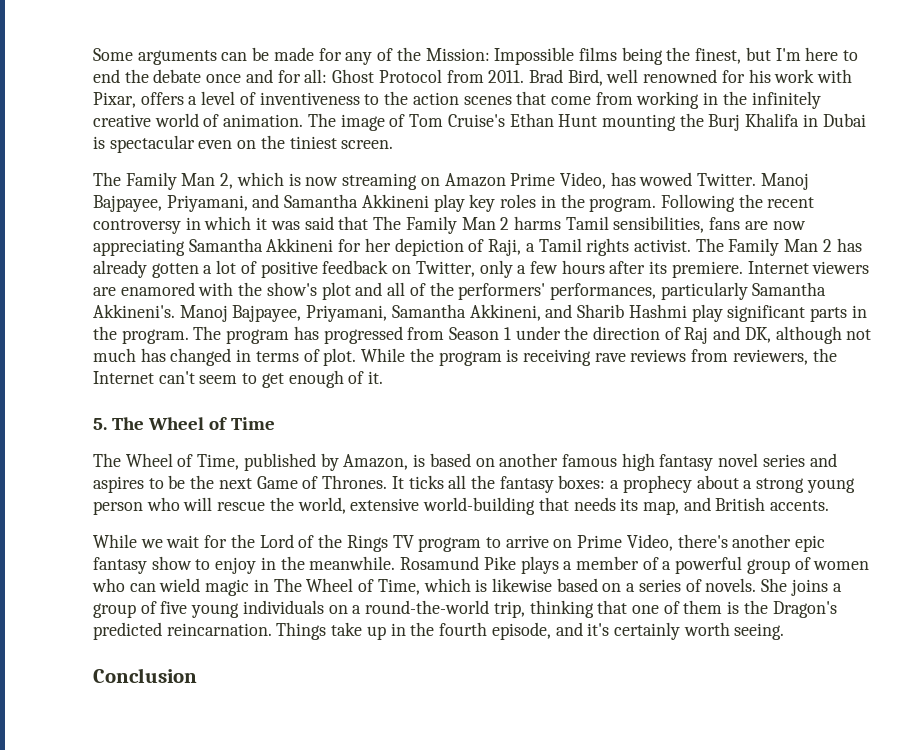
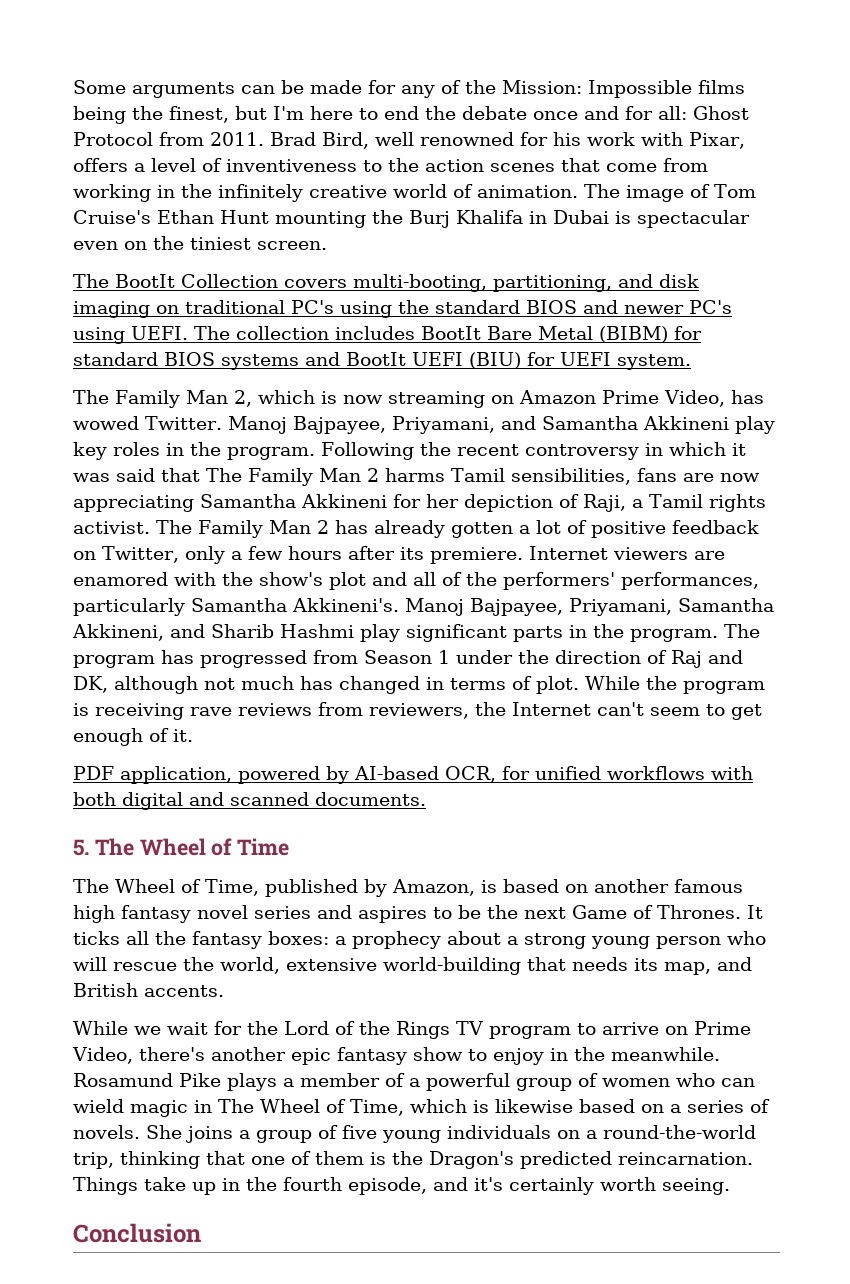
+ The BootIt Collection covers multi-booting, partitioning, and disk imaging on traditional PC's using the standard BIOS and newer PC's using UEFI. The collection includes BootIt Bare Metal (BIBM) for standard BIOS systems and BootIt UEFI (BIU) for UEFI system.
+ PDF application, powered by AI-based OCR, for unified workflows with both digital and scanned documents.

